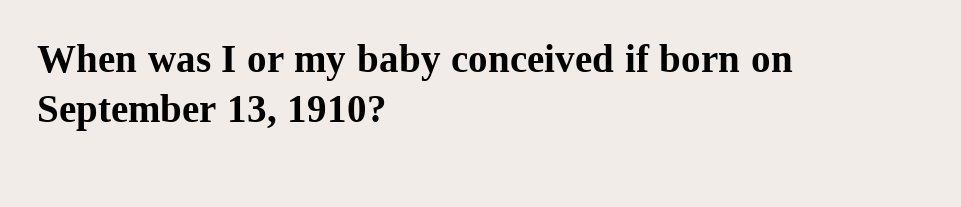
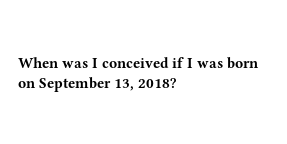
- When was I or my baby conceived if born on September 13, 1910?
+ When was I conceived if I was born on September 13, 2018?

